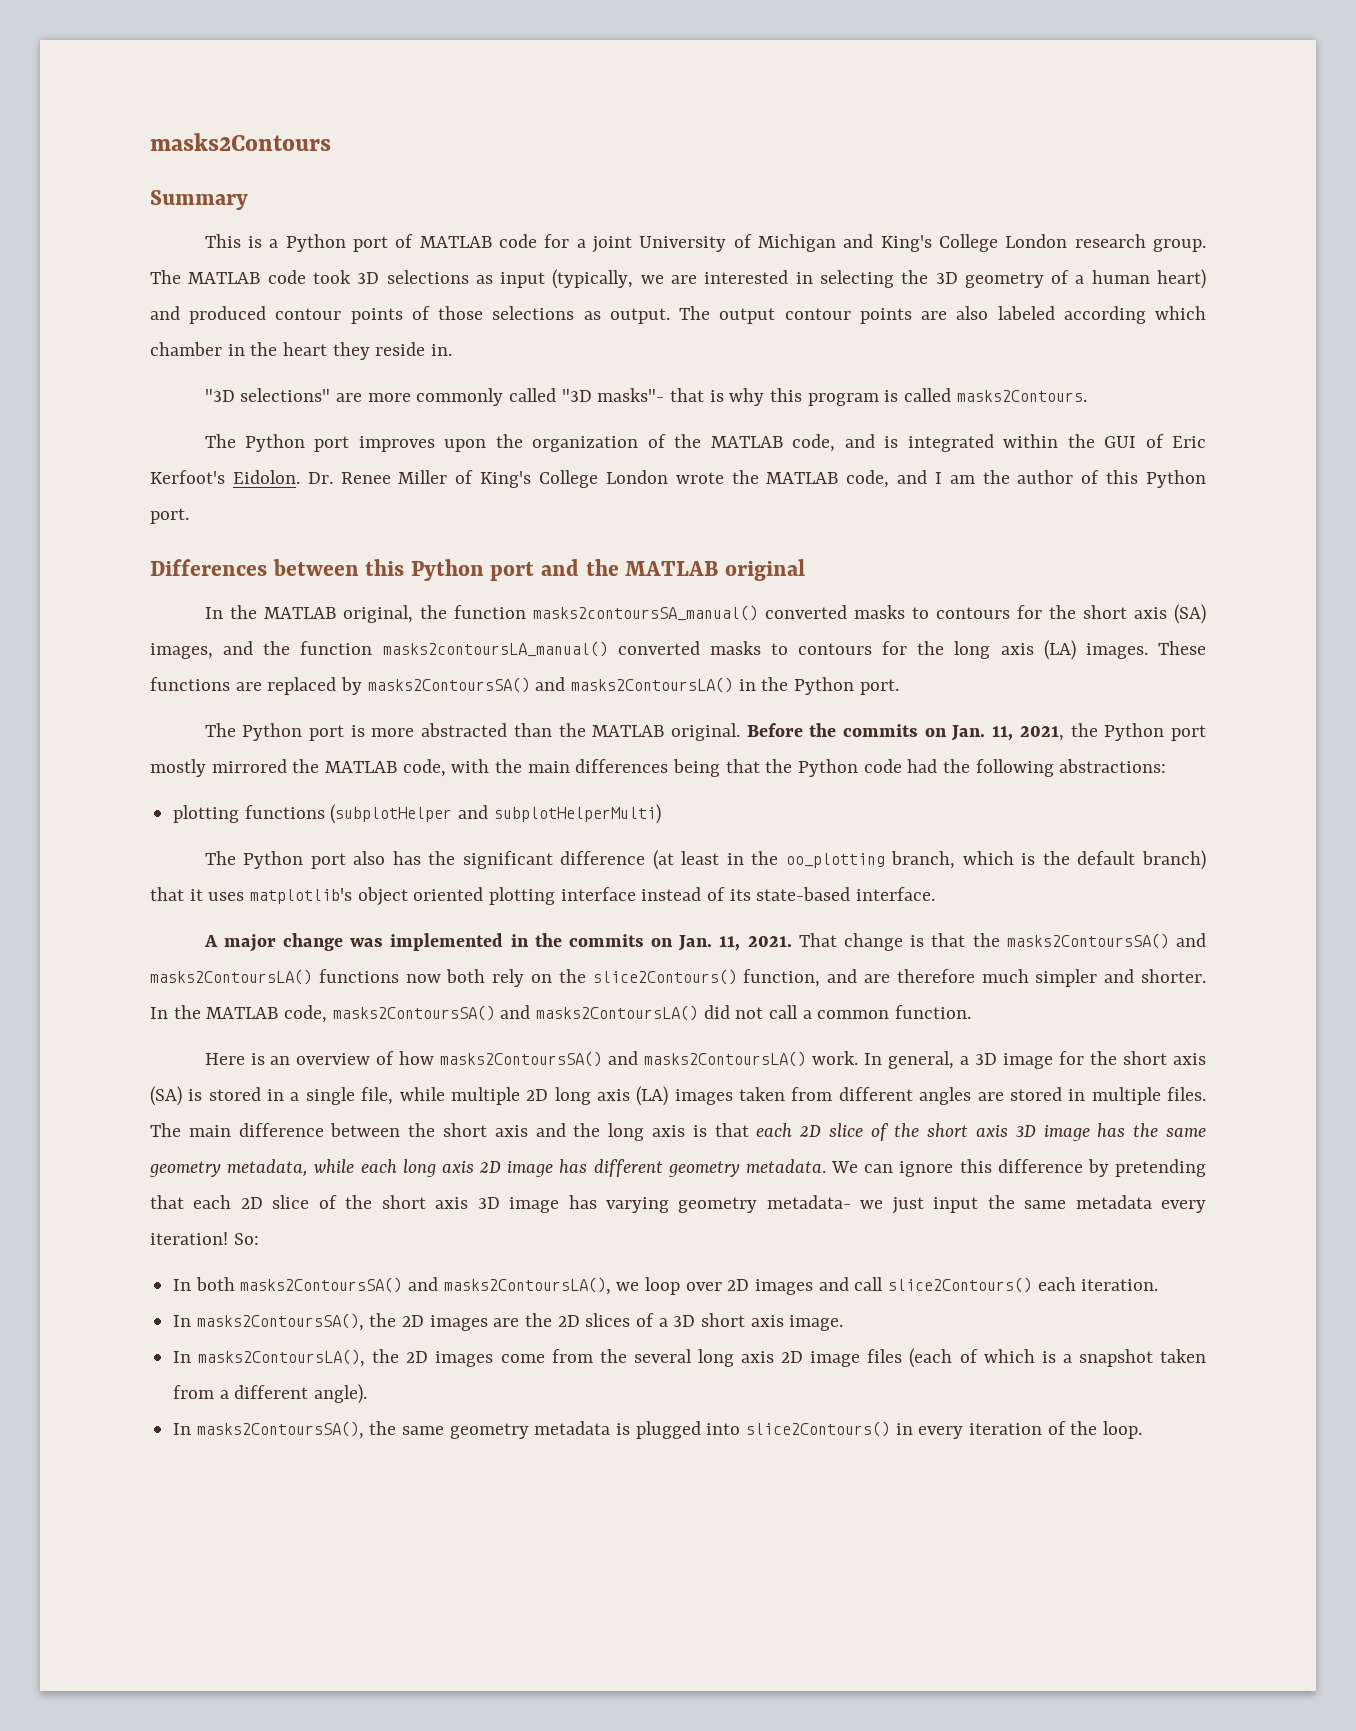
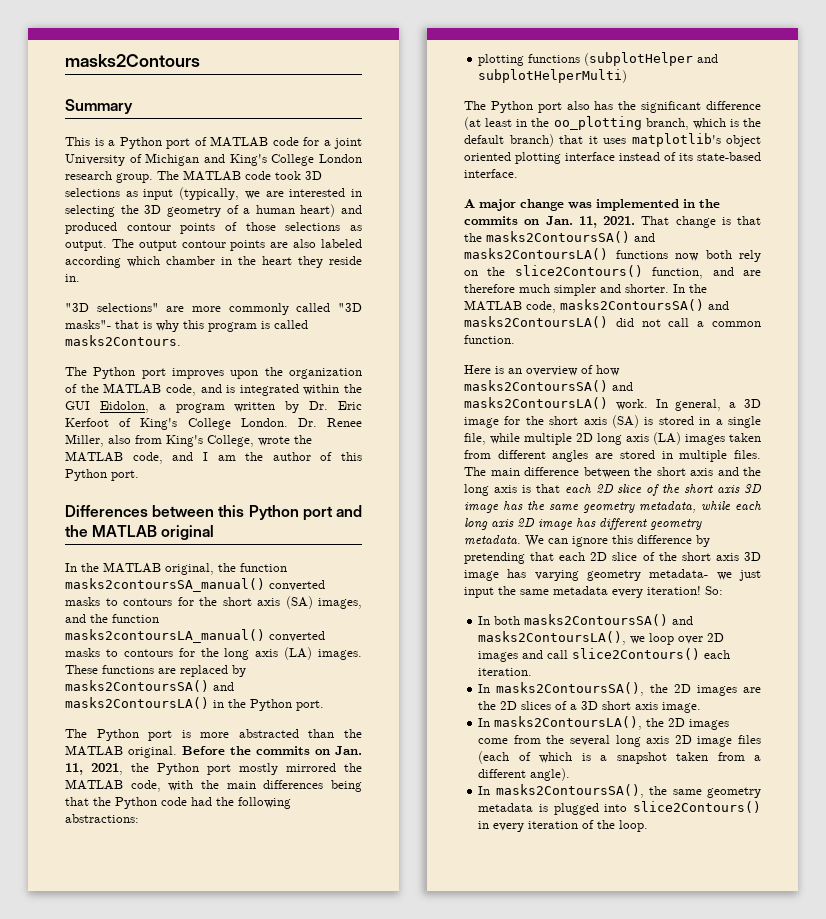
- The Python port improves upon the organization of the MATLAB code, and is integrated within the GUI of Eric Kerfoot's Eidolon. Dr. Renee Miller of King's College London wrote the MATLAB code, and I am the author of this Python port.
+ The Python port improves upon the organization of the MATLAB code, and is integrated within the GUI Eidolon, a program written by Dr. Eric Kerfoot of King's College London. Dr. Renee Miller, also from King's College, wrote the MATLAB code, and I am the author of this Python port.

